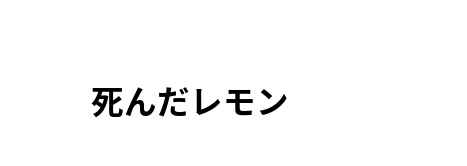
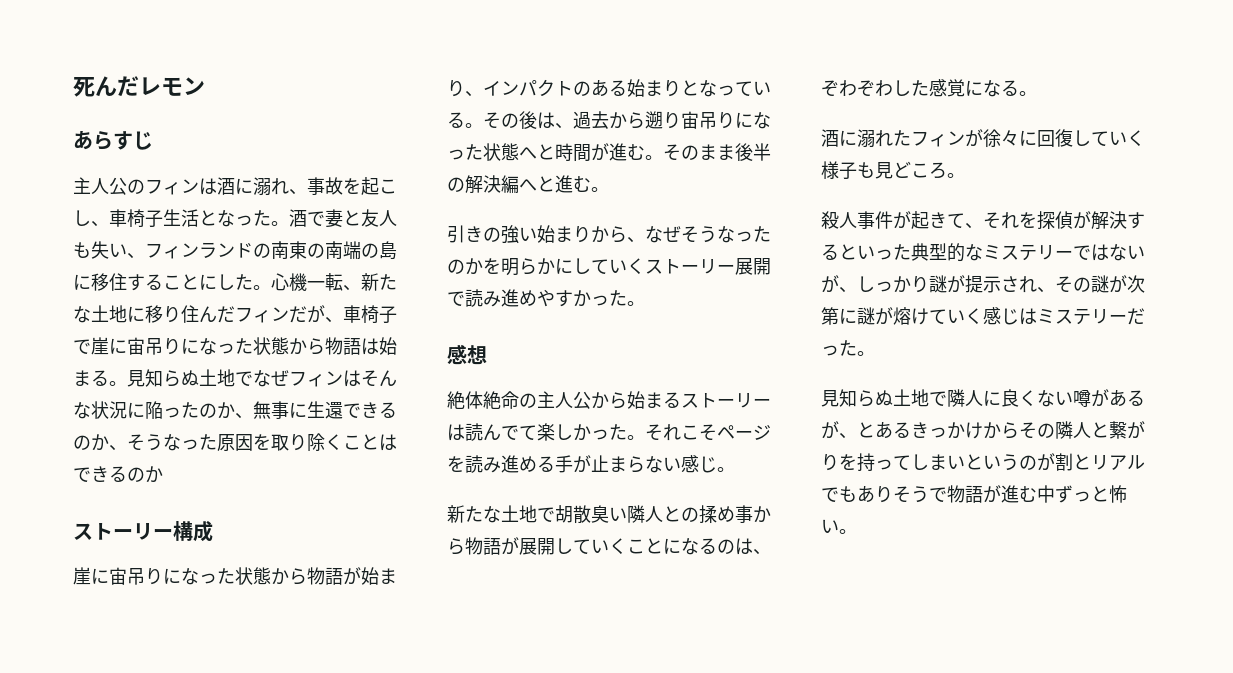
+ あらすじ
+ 主人公のフィンは酒に溺れ、事故を起こし、車椅子生活となった。酒で妻と友人も失い、フィンランドの南東の南端の島に移住することにした。心機一転、新たな土地に移り住んだフィンだが、車椅子で崖に宙吊りになった状態から物語は始まる。見知らぬ土地でなぜフィンはそんな状況に陥ったのか、無事に生還できるのか、そうなった原因を取り除くことはできるのか
+ ストーリー構成
+ 崖に宙吊りになった状態から物語が始まり、インパクトのある始まりとなっている。その後は、過去から遡り宙吊りになった状態へと時間が進む。そのまま後半の解決編へと進む。
+ 引きの強い始まりから、なぜそうなったのかを明らかにしていくストーリー展開で読み進めやすかった。
+ 感想
+ 絶体絶命の主人公から始まるストーリーは読んでて楽しかった。それこそページを読み進める手が止まらない感じ。
+ 新たな土地で胡散臭い隣人との揉め事から物語が展開していくことになるのは、ぞわぞわした感覚になる。
+ 酒に溺れたフィンが徐々に回復していく様子も見どころ。
+ 殺人事件が起きて、それを探偵が解決するといった典型的なミステリーではないが、しっかり謎が提示され、その謎が次第に謎が熔けていく感じはミステリーだった。
+ 見知らぬ土地で隣人に良くない噂があるが、とあるきっかけからその隣人と繋がりを持ってしまいというのが割とリアルでもありそうで物語が進む中ずっと怖い。

